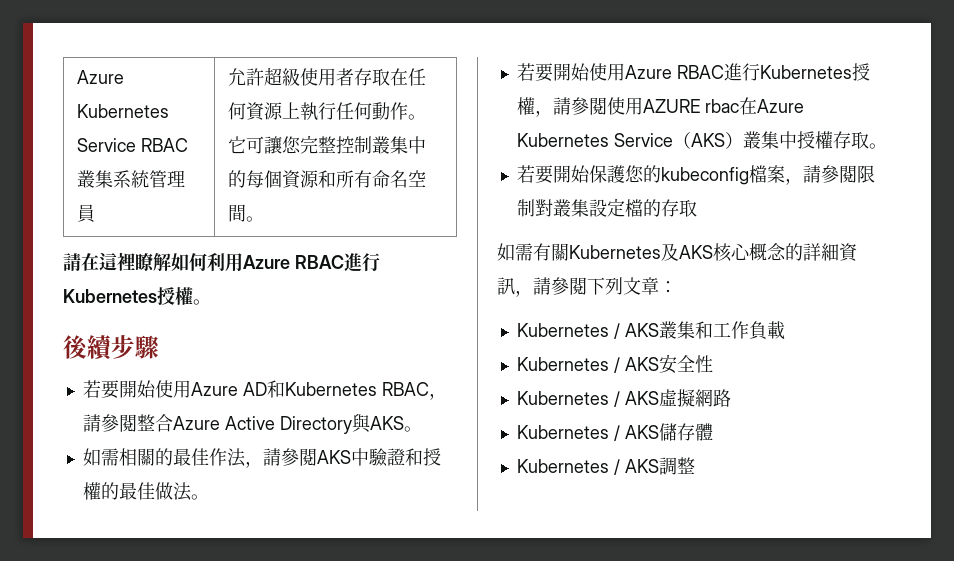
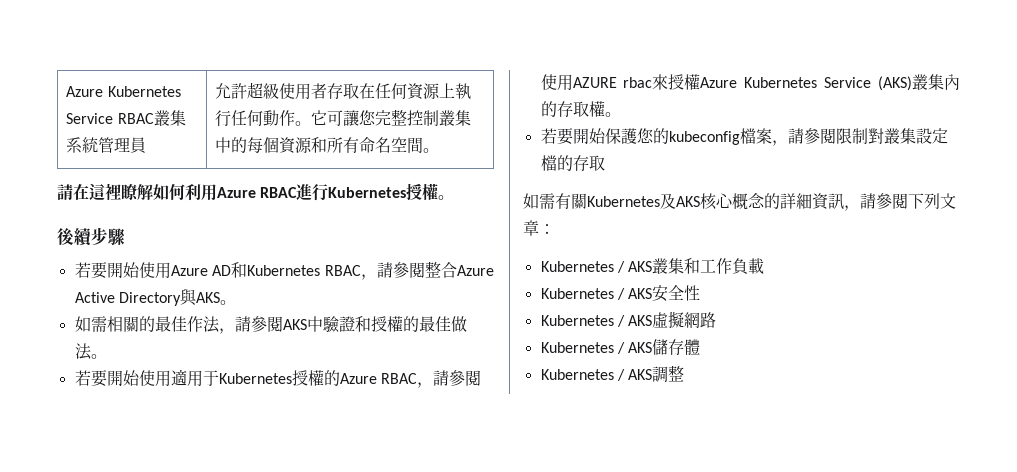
- 若要開始使用Azure RBAC進行Kubernetes授權，請參閱使用AZURE rbac在Azure Kubernetes Service（AKS）叢集中授權存取。
+ 若要開始使用適用于Kubernetes授權的Azure RBAC，請參閱使用AZURE rbac來授權Azure Kubernetes Service (AKS)叢集內的存取權。

